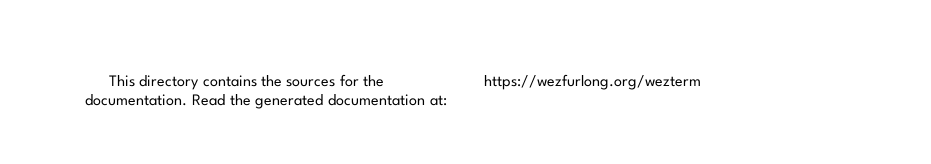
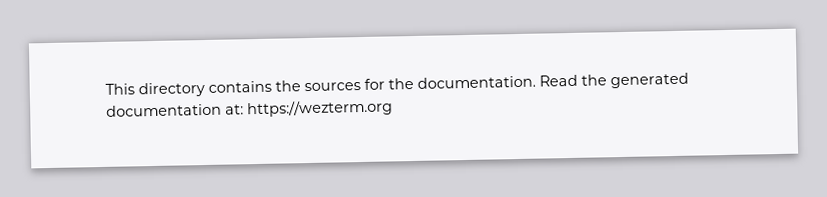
- Read the generated documentation at: https://wezfurlong.org/wezterm
+ Read the generated documentation at: https://wezterm.org

